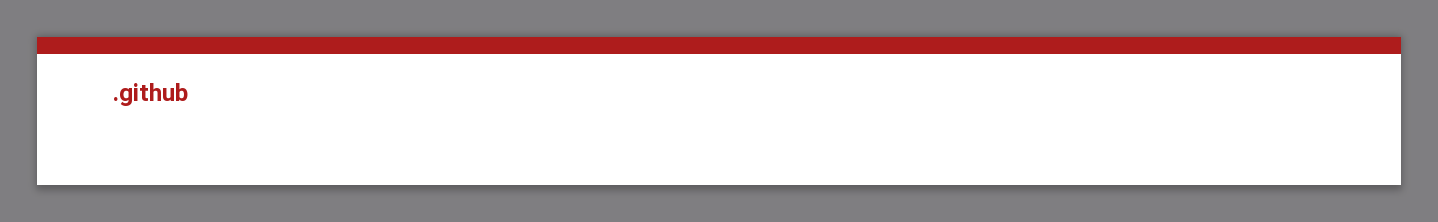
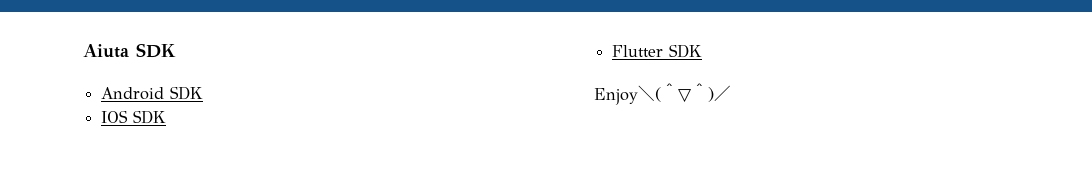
- .github
+ Aiuta SDK
+ Android SDK
+ IOS SDK
+ Flutter SDK
+ Enjoy＼(＾▽＾)／

